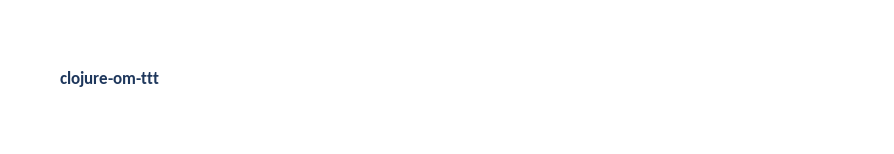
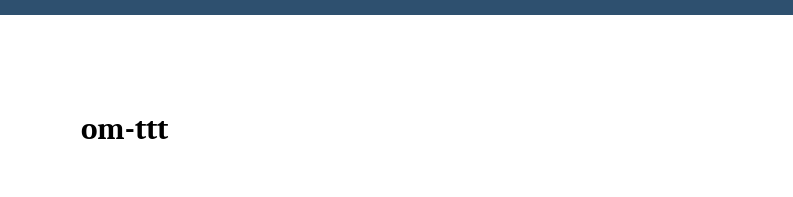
- clojure-om-ttt
+ om-ttt

